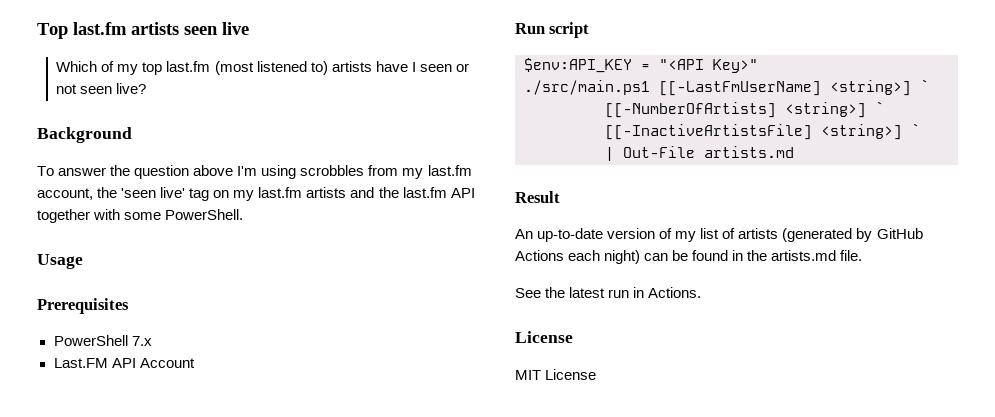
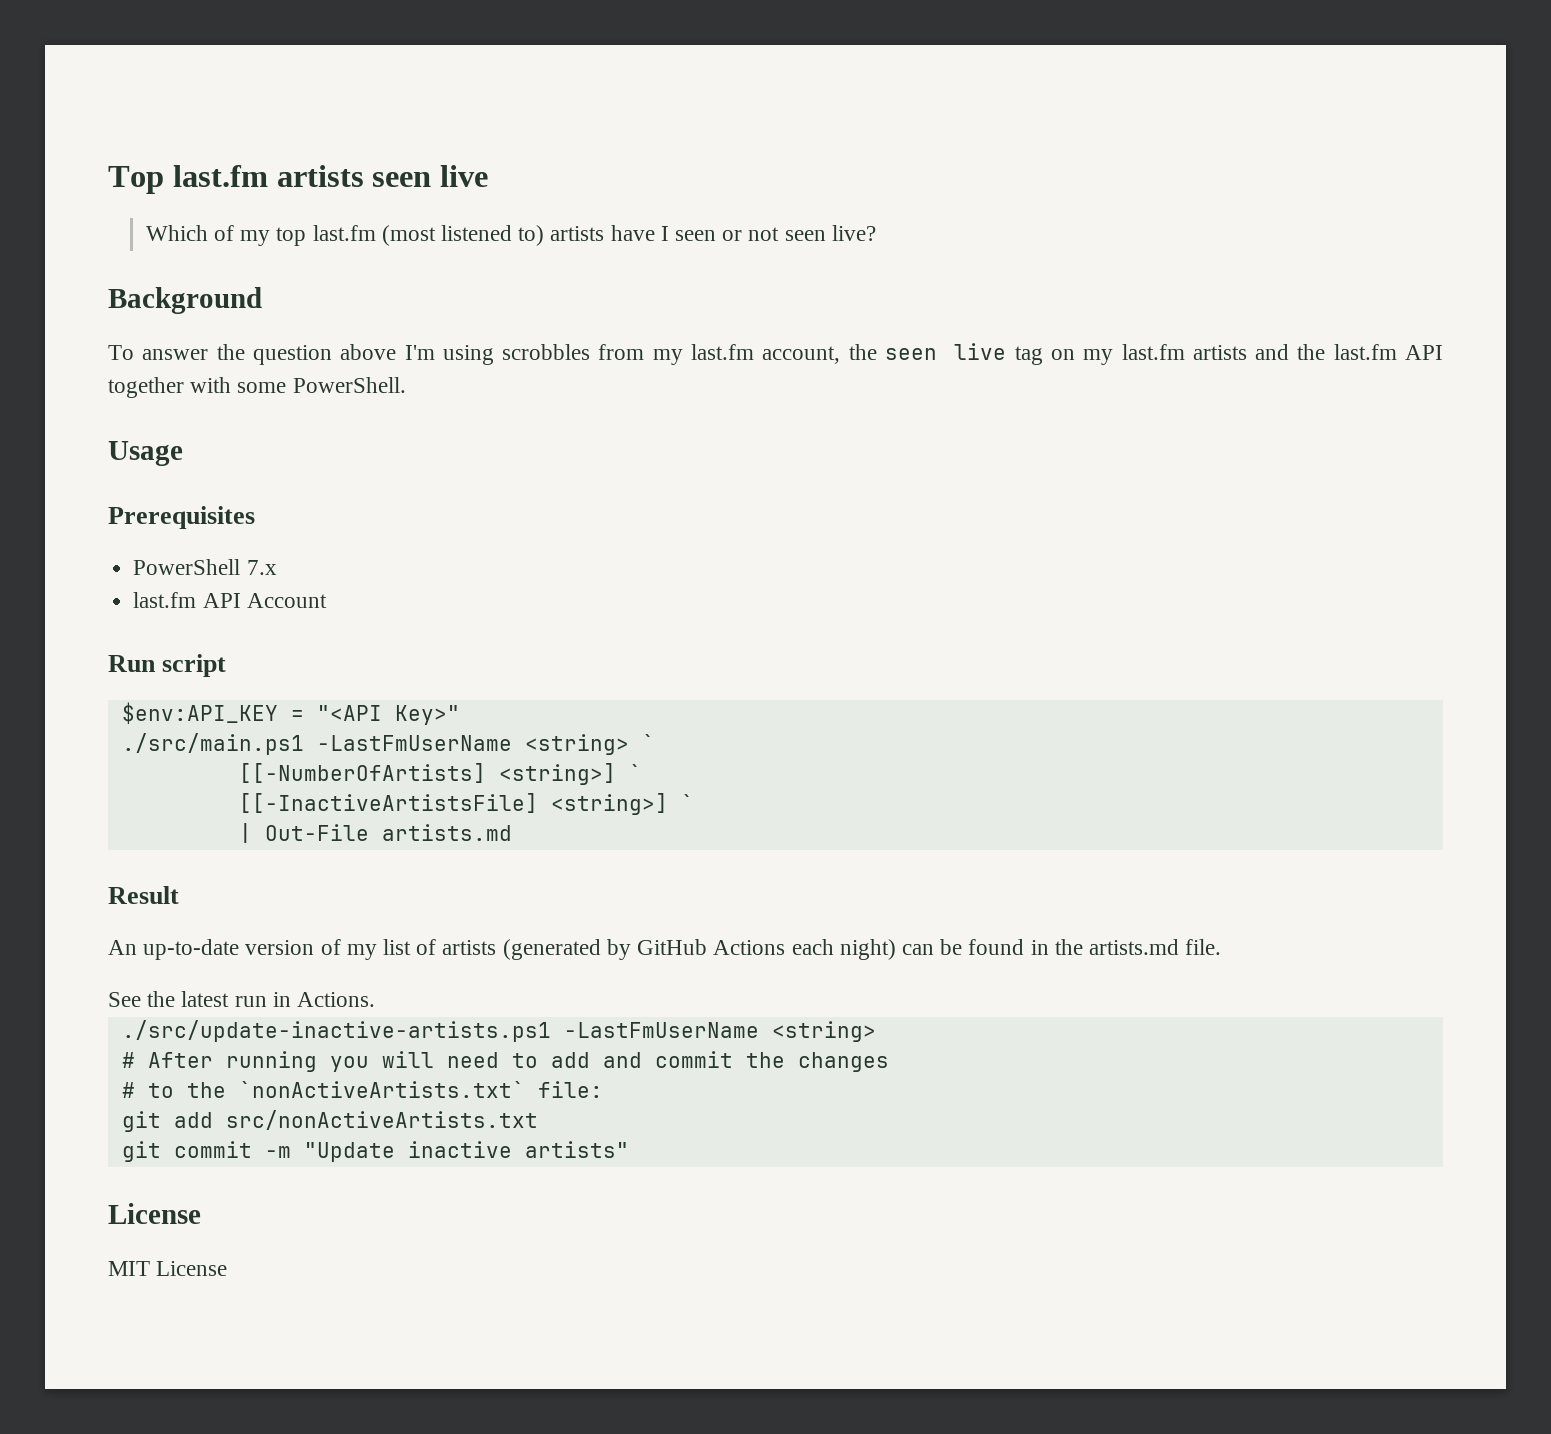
- To answer the question above I'm using scrobbles from my last.fm account, the 'seen live' tag on my last.fm artists and the last.fm API together with some PowerShell.
+ To answer the question above I'm using scrobbles from my last.fm account, the seen live tag on my last.fm artists and the last.fm API together with some PowerShell.
- Last.FM API Account
+ last.fm API Account
- ./src/main.ps1 [[-LastFmUserName] <string>] `
+ ./src/main.ps1 -LastFmUserName <string> `
+ ./src/update-inactive-artists.ps1 -LastFmUserName <string>
+ # After running you will need to add and commit the changes
+ # to the `nonActiveArtists.txt` file:
+ git add src/nonActiveArtists.txt
+ git commit -m "Update inactive artists"

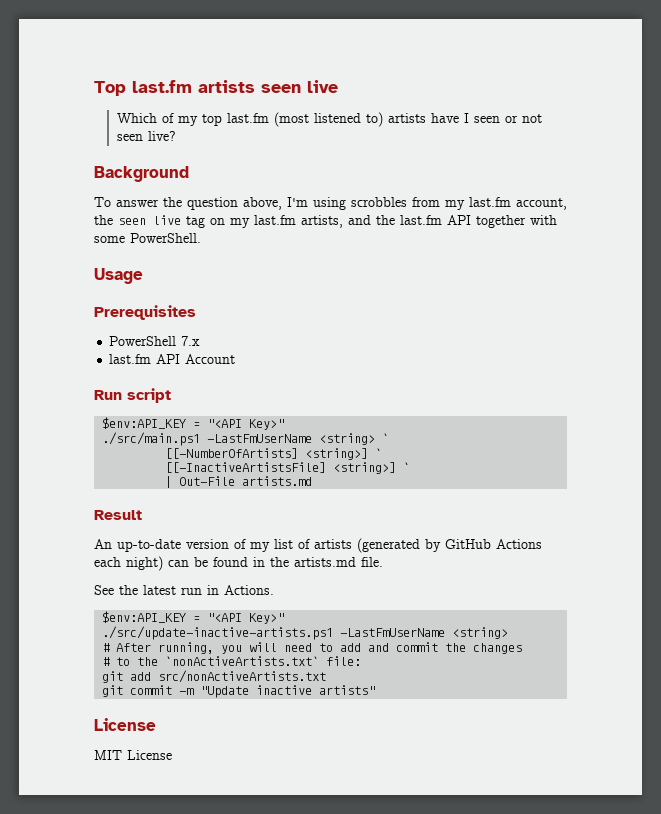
- To answer the question above I'm using scrobbles from my last.fm account, the seen live tag on my last.fm artists and the last.fm API together with some PowerShell.
+ To answer the question above, I'm using scrobbles from my last.fm account, the seen live tag on my last.fm artists, and the last.fm API together with some PowerShell.
  See the latest run in Actions.
+ $env:API_KEY = "<API Key>"
- # After running you will need to add and commit the changes
+ # After running, you will need to add and commit the changes

